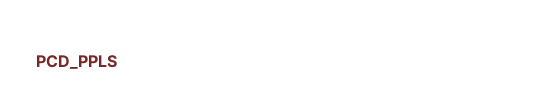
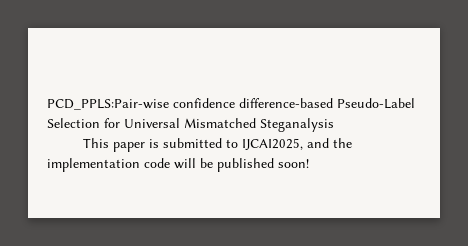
- PCD_PPLS
+ PCD_PPLS:Pair-wise confidence difference-based Pseudo-Label Selection for Universal Mismatched Steganalysis
+ This paper is submitted to IJCAI2025, and the implementation code will be published soon!

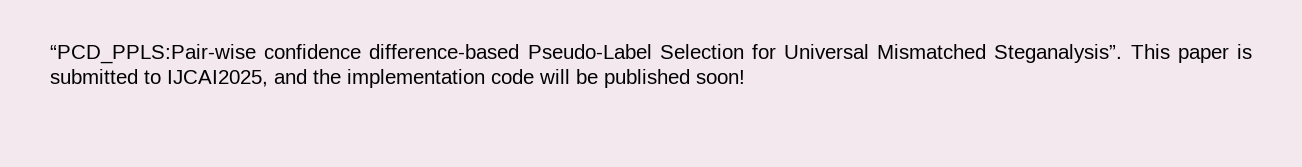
- PCD_PPLS:Pair-wise confidence difference-based Pseudo-Label Selection for Universal Mismatched Steganalysis
- This paper is submitted to IJCAI2025, and the implementation code will be published soon!
+ “PCD_PPLS:Pair-wise confidence difference-based Pseudo-Label Selection for Universal Mismatched Steganalysis”. This paper is submitted to IJCAI2025, and the implementation code will be published soon!

